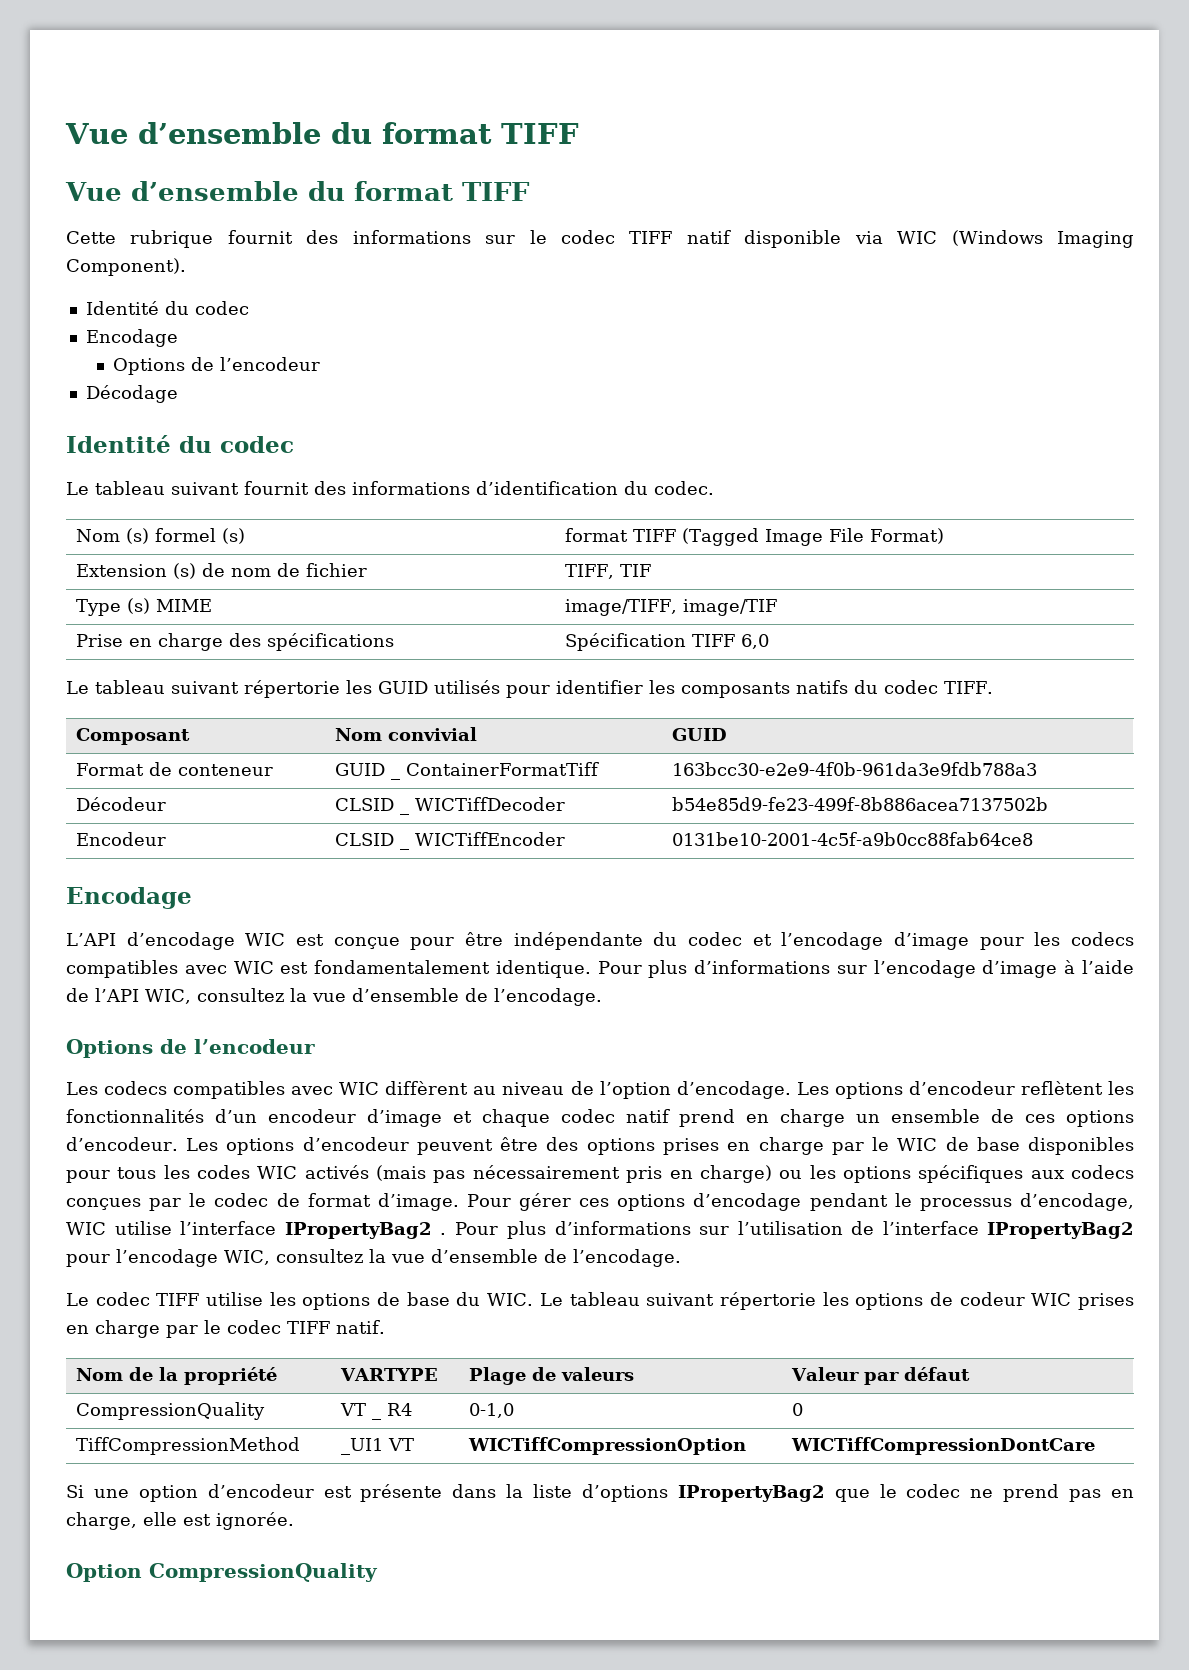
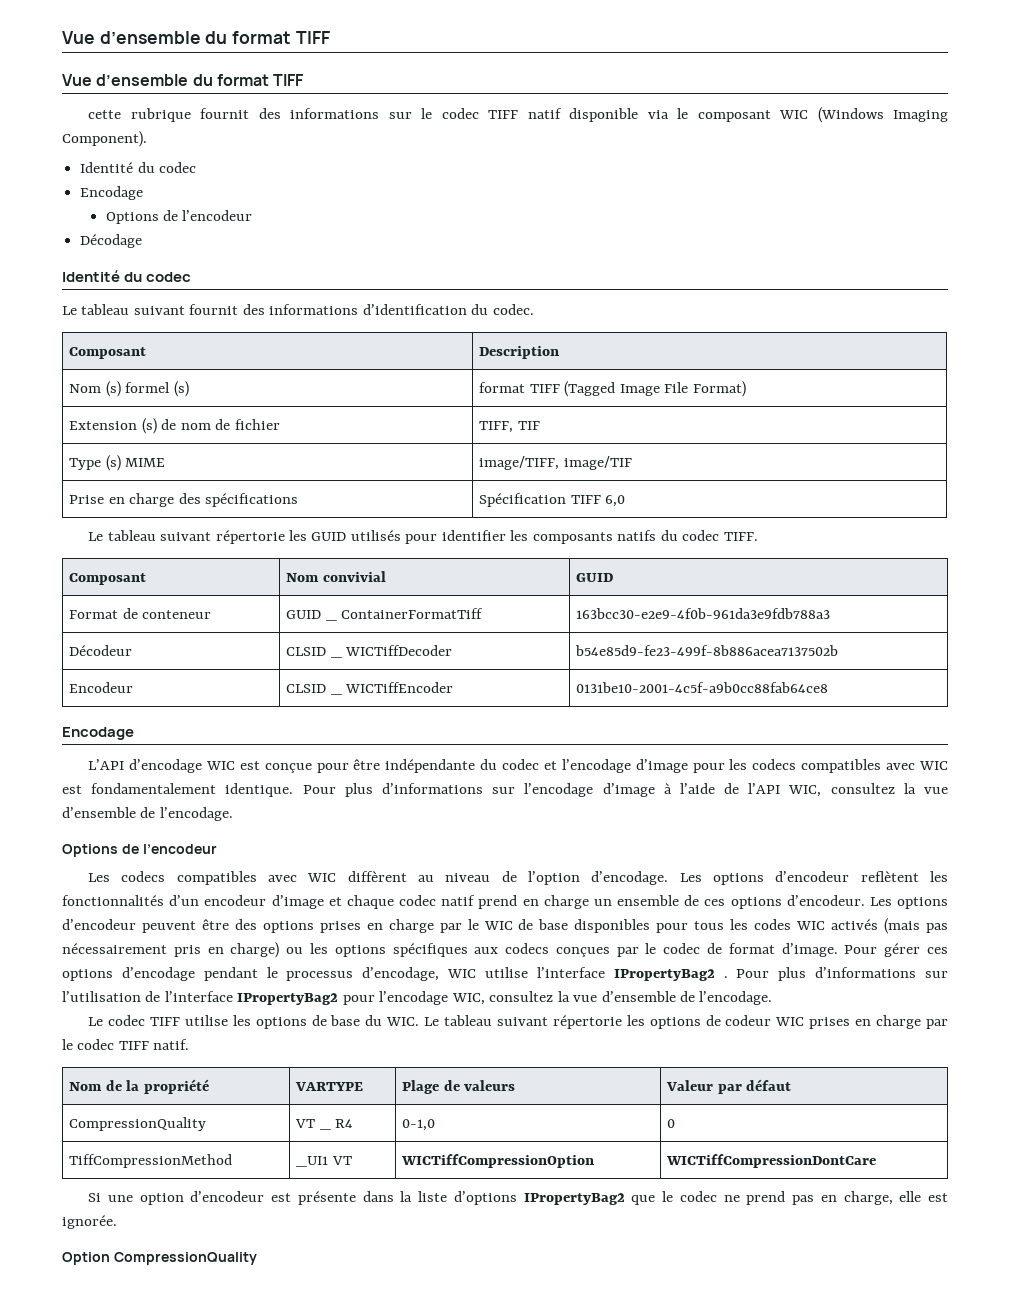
- Cette rubrique fournit des informations sur le codec TIFF natif disponible via WIC (Windows Imaging Component).
+ cette rubrique fournit des informations sur le codec TIFF natif disponible via le composant WIC (Windows Imaging Component).
+ Composant | Description

